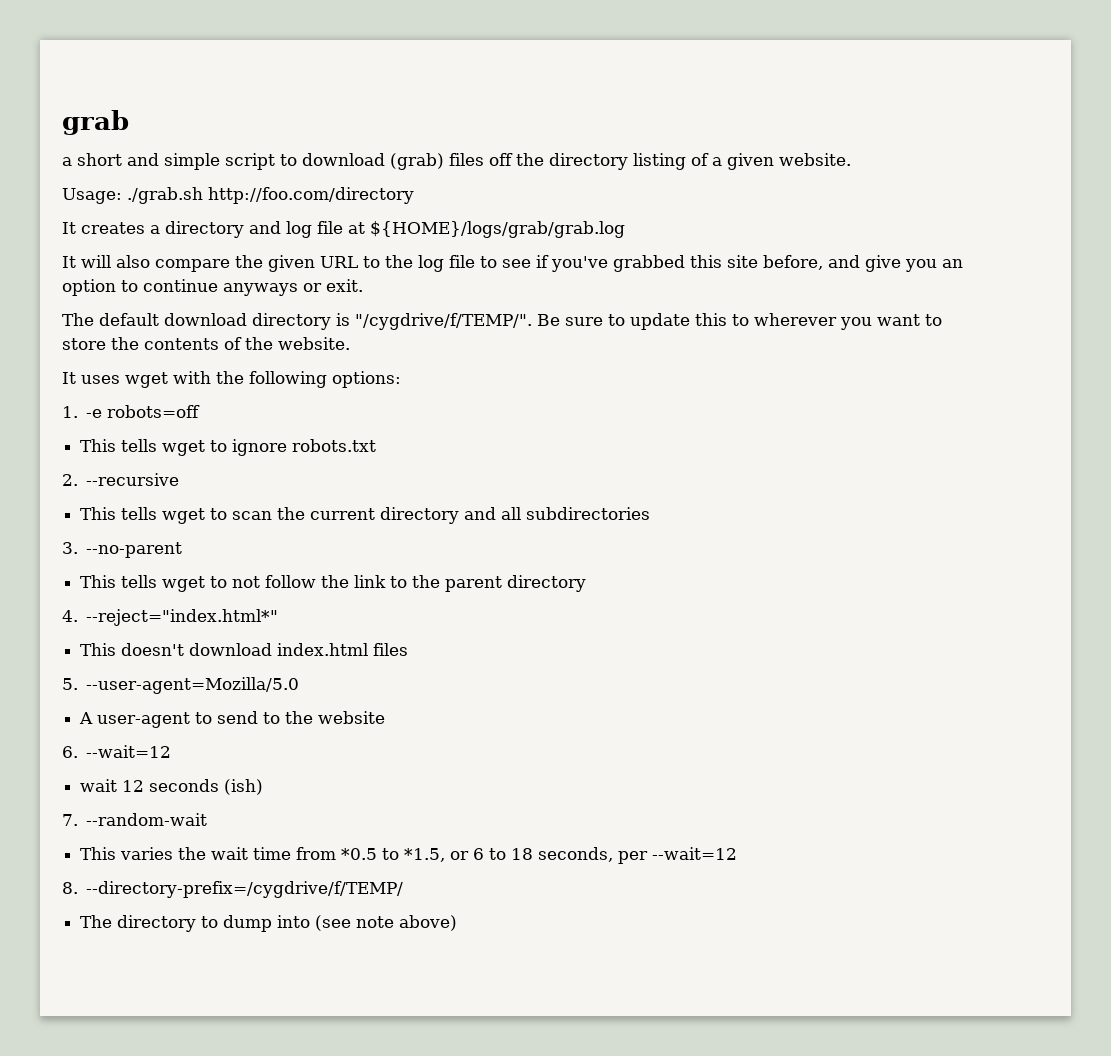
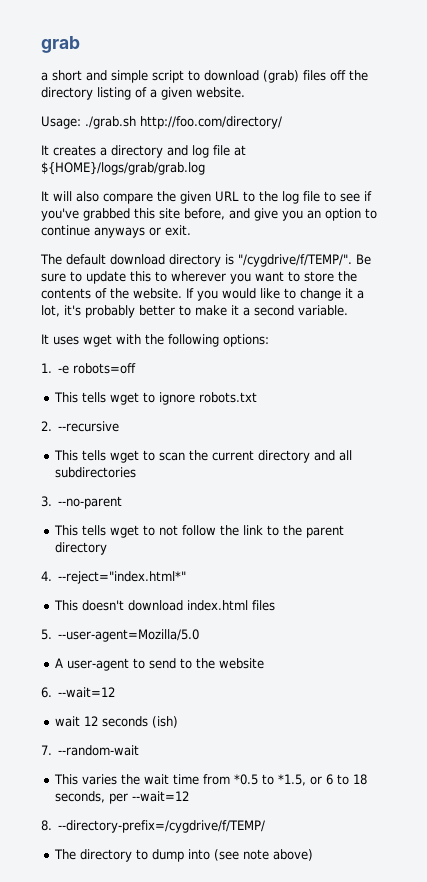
- Usage: ./grab.sh http://foo.com/directory
+ Usage: ./grab.sh http://foo.com/directory/
+ If you would like to change it a lot, it's probably better to make it a second variable.

